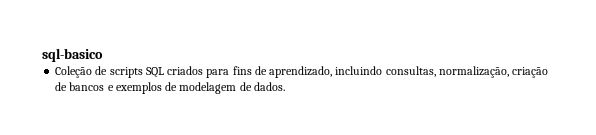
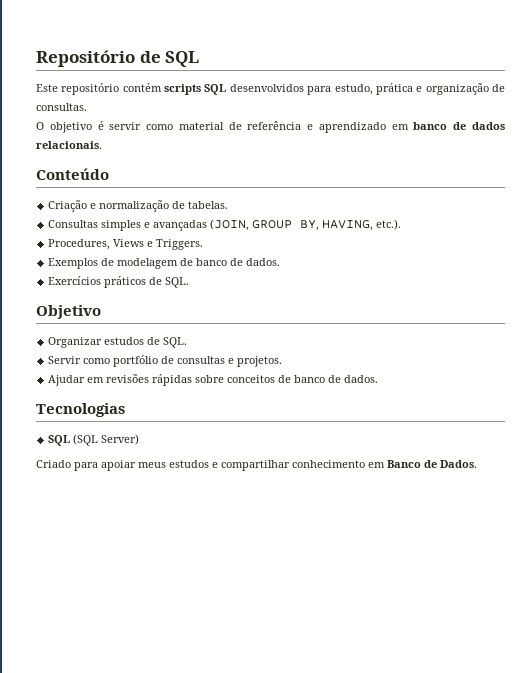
- sql-basico
- Coleção de scripts SQL criados para fins de aprendizado, incluindo consultas, normalização, criação de bancos e exemplos de modelagem de dados.
+ Repositório de SQL
+ Este repositório contém scripts SQL desenvolvidos para estudo, prática e organização de consultas.
+ O objetivo é servir como material de referência e aprendizado em banco de dados relacionais.
+ Conteúdo
+ Criação e normalização de tabelas.
+ Consultas simples e avançadas (JOIN, GROUP BY, HAVING, etc.).
+ Procedures, Views e Triggers.
+ Exemplos de modelagem de banco de dados.
+ Exercícios práticos de SQL.
+ Objetivo
+ Organizar estudos de SQL.
+ Servir como portfólio de consultas e projetos.
+ Ajudar em revisões rápidas sobre conceitos de banco de dados.
+ Tecnologias
+ SQL (SQL Server)
+ Criado para apoiar meus estudos e compartilhar conhecimento em Banco de Dados.

